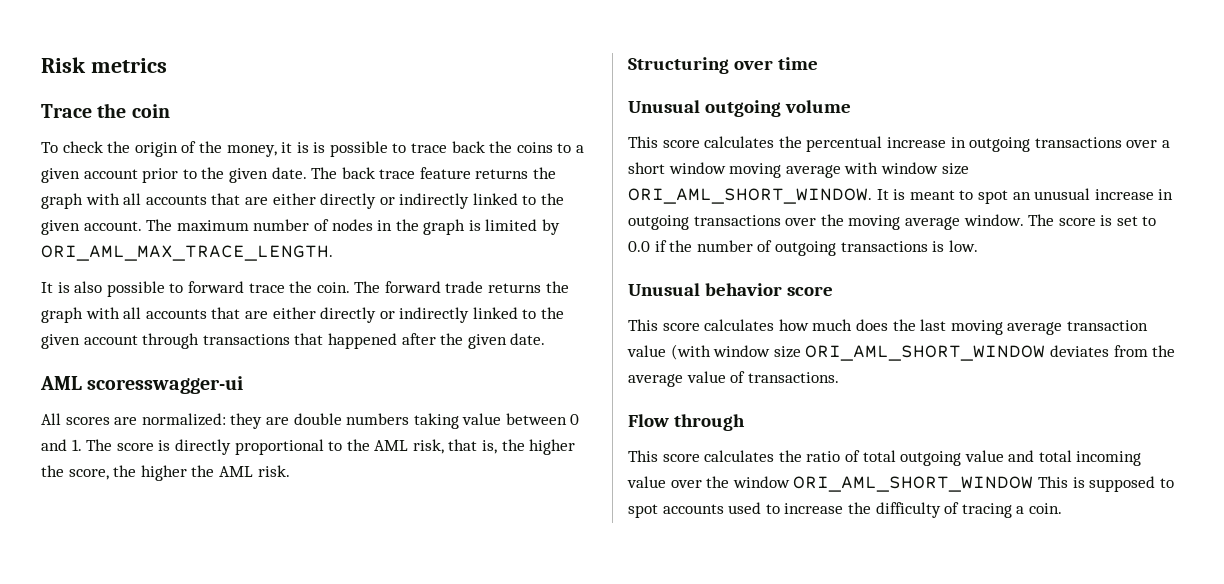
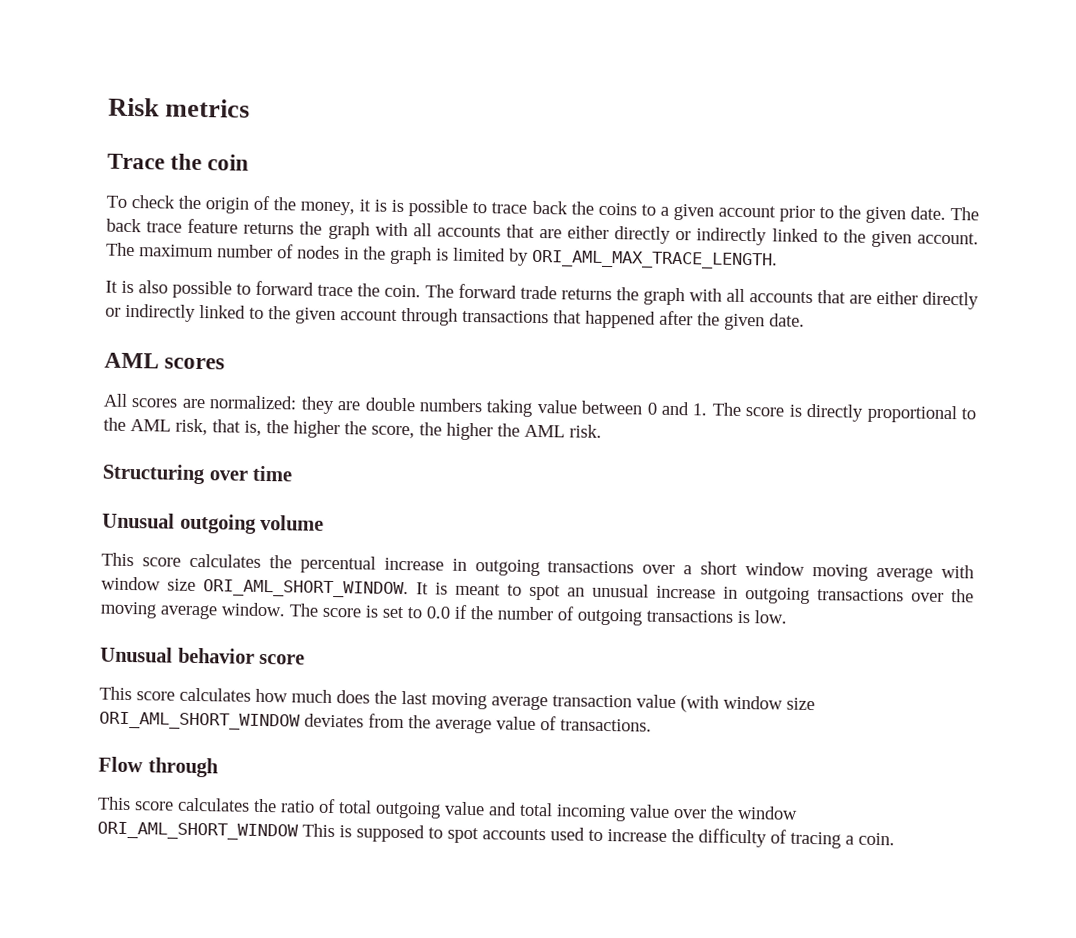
- AML scoresswagger-ui
+ AML scores

